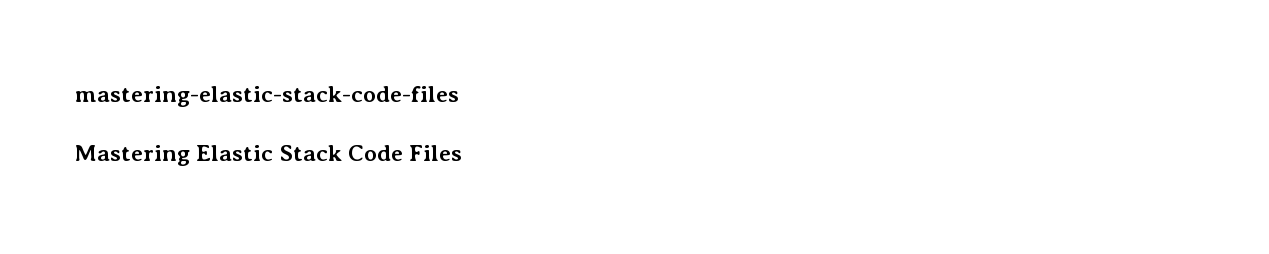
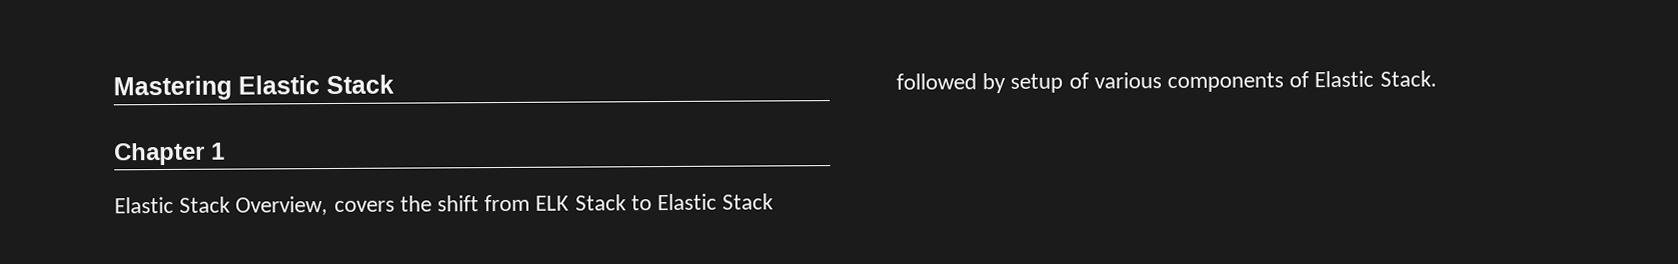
- mastering-elastic-stack-code-files
- Mastering Elastic Stack Code Files
+ Mastering Elastic Stack
+ Chapter 1
+ Elastic Stack Overview, covers the shift from ELK Stack to Elastic Stack followed by setup of various components of Elastic Stack.

